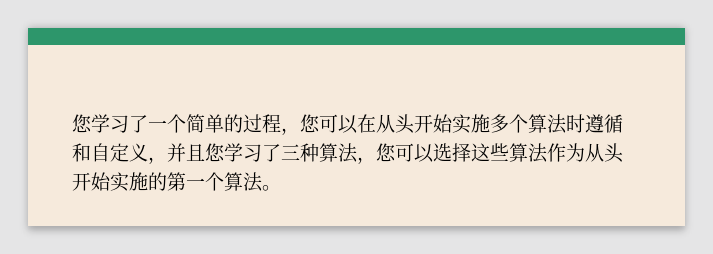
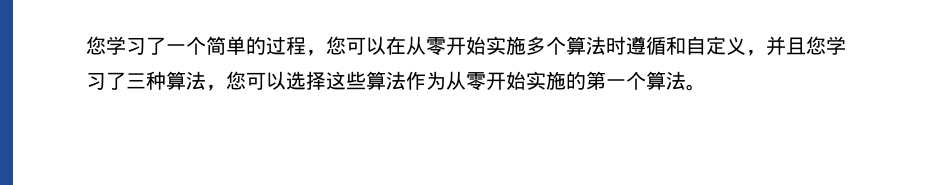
- 您学习了一个简单的过程，您可以在从头开始实施多个算法时遵循和自定义，并且您学习了三种算法，您可以选择这些算法作为从头开始实施的第一个算法。
+ 您学习了一个简单的过程，您可以在从零开始实施多个算法时遵循和自定义，并且您学习了三种算法，您可以选择这些算法作为从零开始实施的第一个算法。

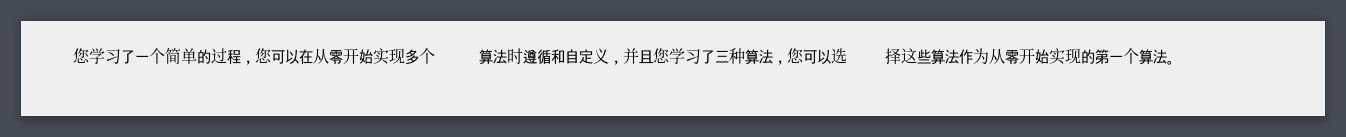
- 您学习了一个简单的过程，您可以在从零开始实施多个算法时遵循和自定义，并且您学习了三种算法，您可以选择这些算法作为从零开始实施的第一个算法。
+ 您学习了一个简单的过程，您可以在从零开始实现多个算法时遵循和自定义，并且您学习了三种算法，您可以选择这些算法作为从零开始实现的第一个算法。

